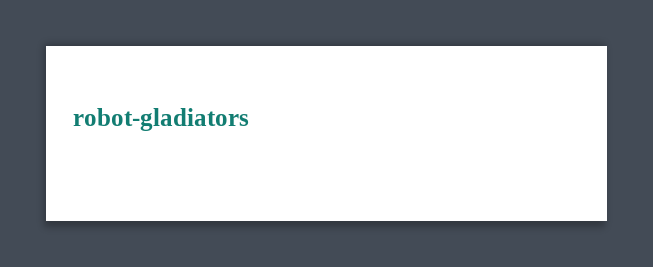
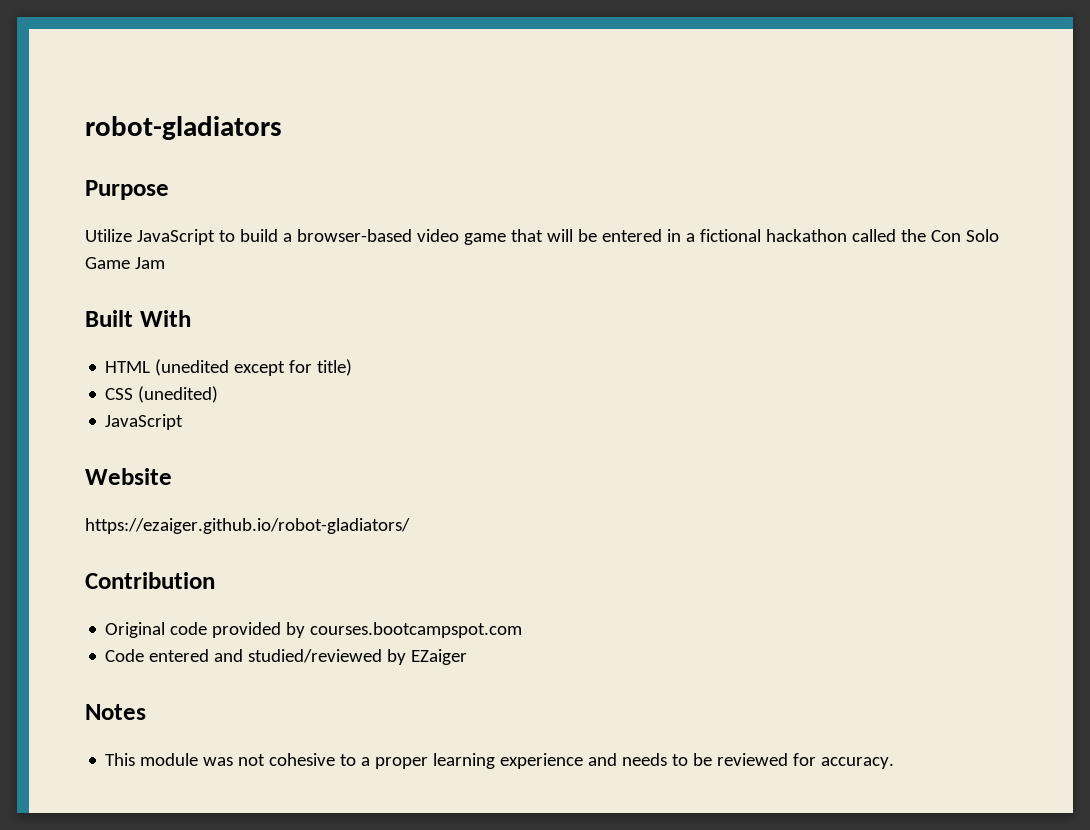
+ Purpose
+ Utilize JavaScript to build a browser-based video game that will be entered in a fictional hackathon called the Con Solo Game Jam
+ Built With
+ HTML (unedited except for title)
+ CSS (unedited)
+ JavaScript
+ Website
+ https://ezaiger.github.io/robot-gladiators/
+ Contribution
+ Original code provided by courses.bootcampspot.com
+ Code entered and studied/reviewed by EZaiger
+ Notes
+ This module was not cohesive to a proper learning experience and needs to be reviewed for accuracy.

